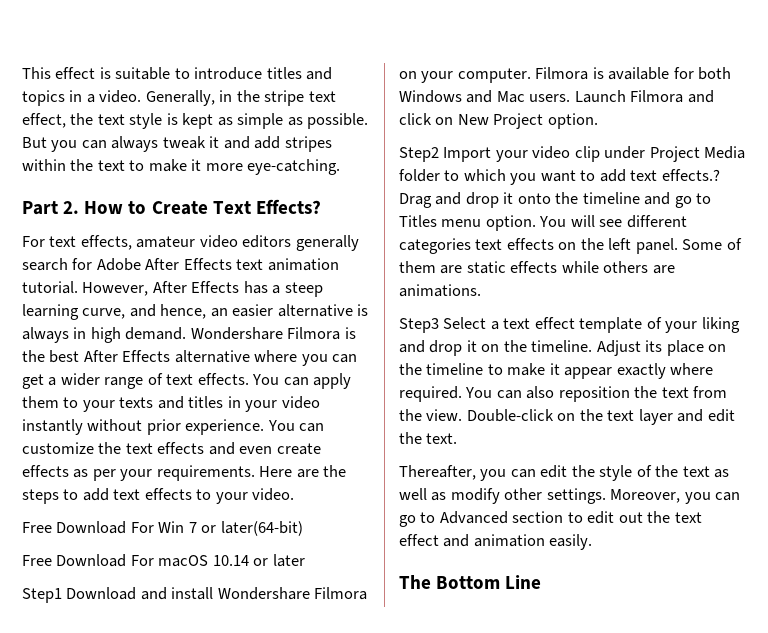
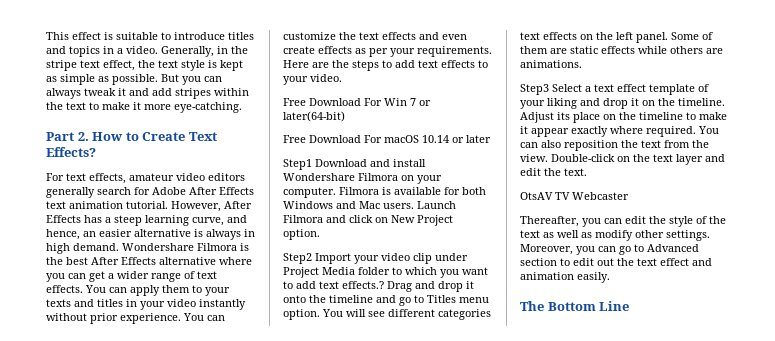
+ OtsAV TV Webcaster

